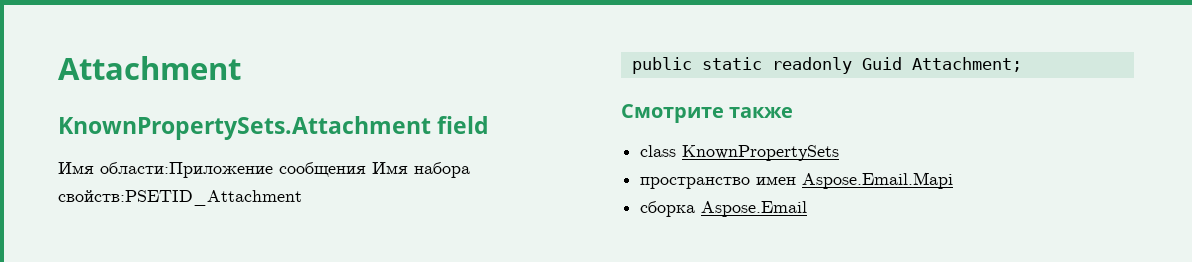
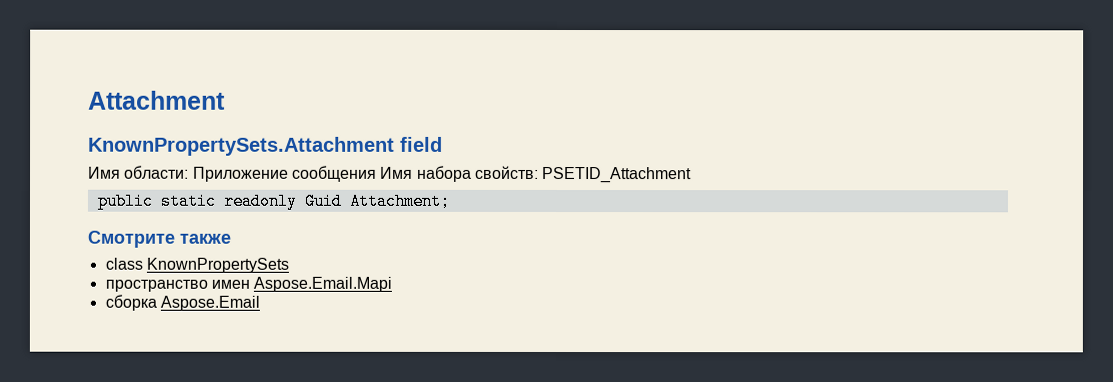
- Имя области:Приложение сообщения Имя набора свойств:PSETID_Attachment
+ Имя области: Приложение сообщения Имя набора свойств: PSETID_Attachment

